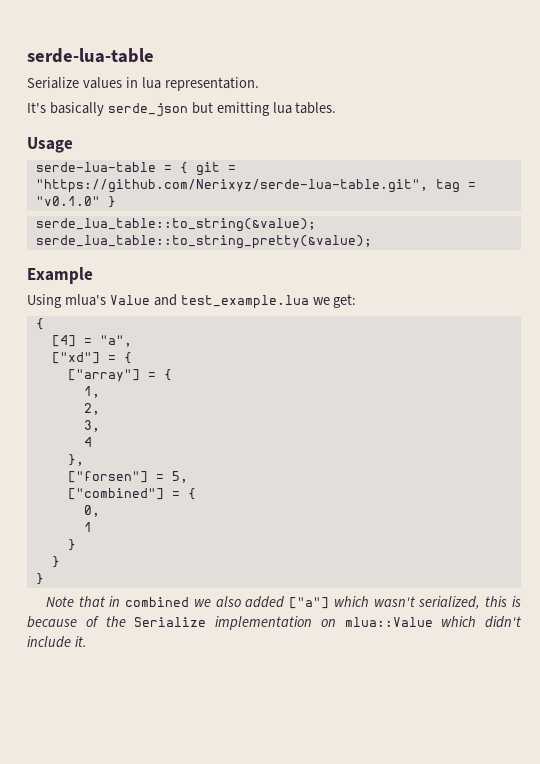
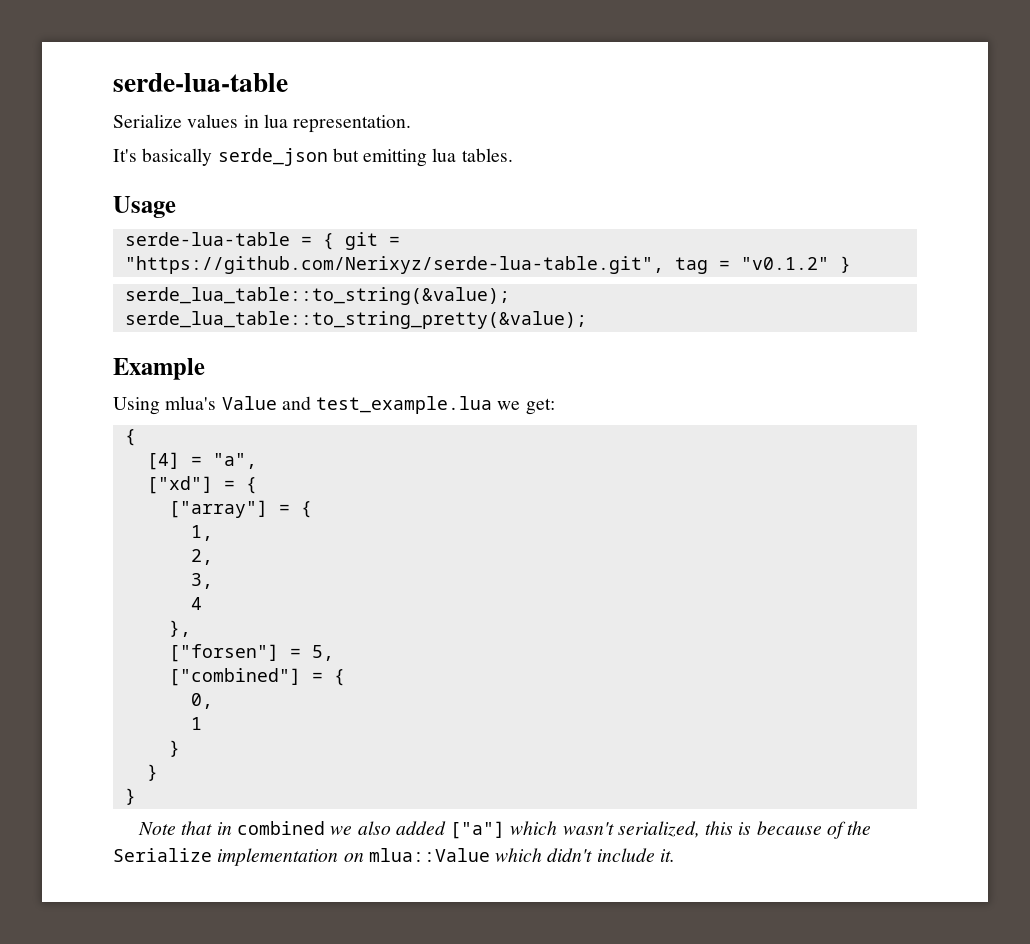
- serde-lua-table = { git = "https://github.com/Nerixyz/serde-lua-table.git", tag = "v0.1.0" }
+ serde-lua-table = { git = "https://github.com/Nerixyz/serde-lua-table.git", tag = "v0.1.2" }

